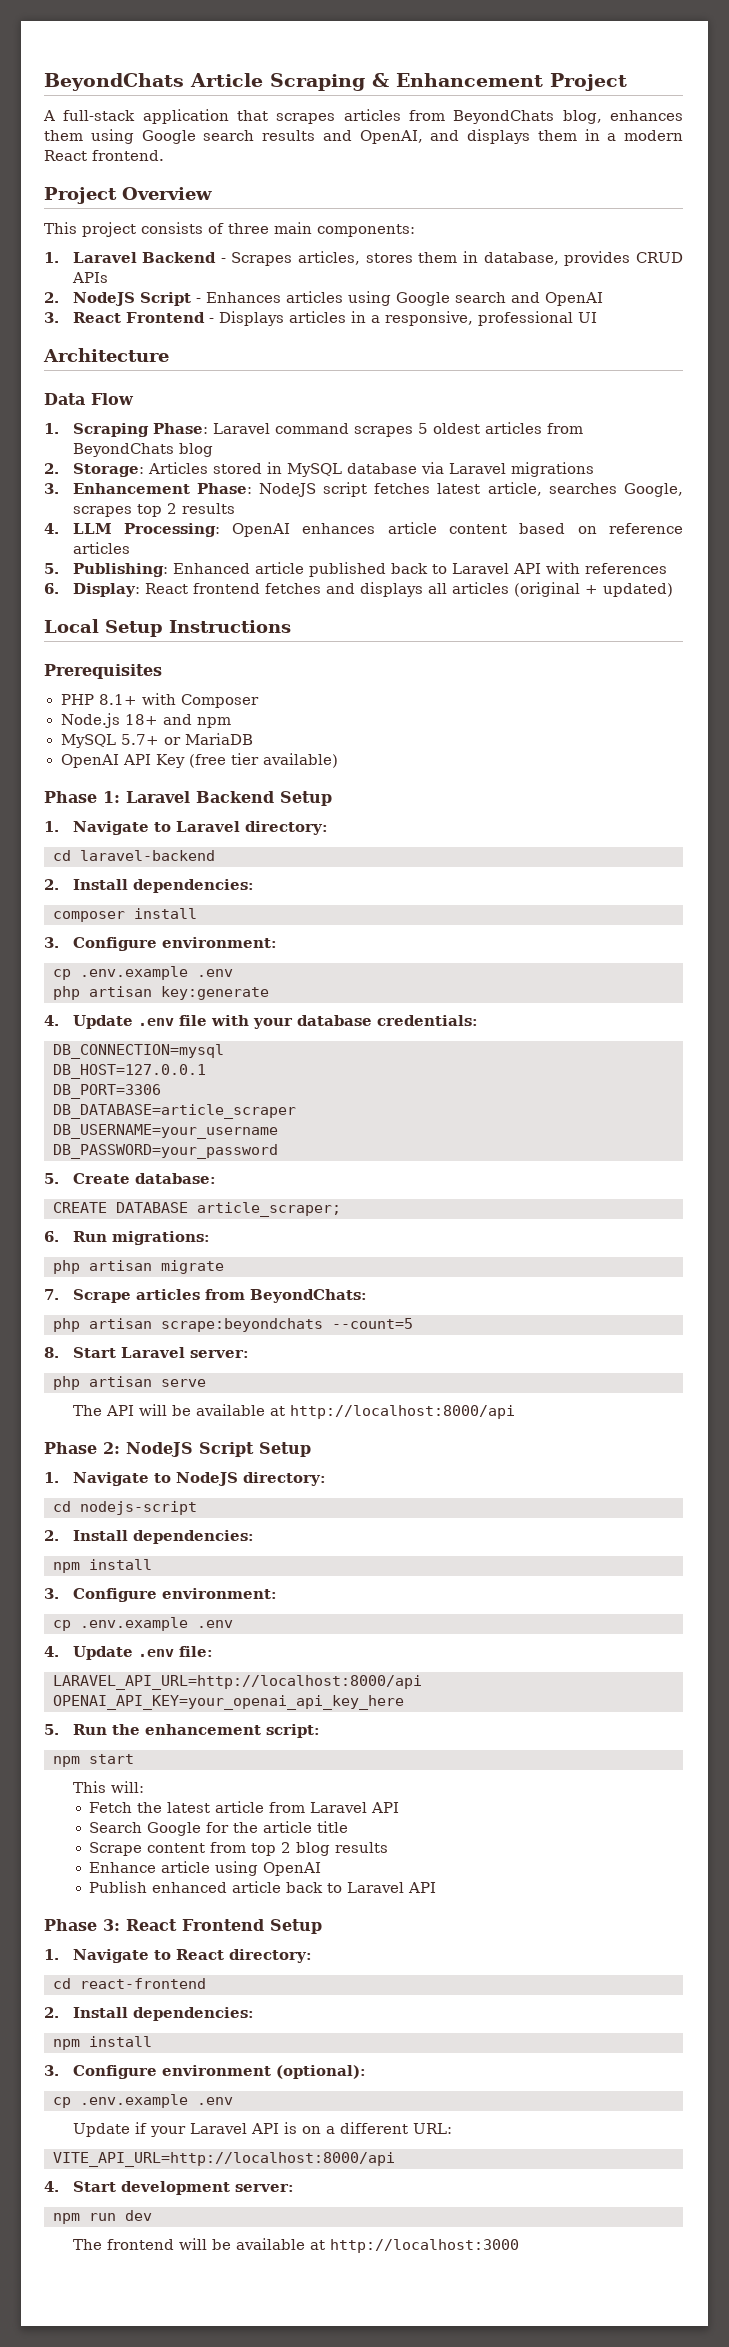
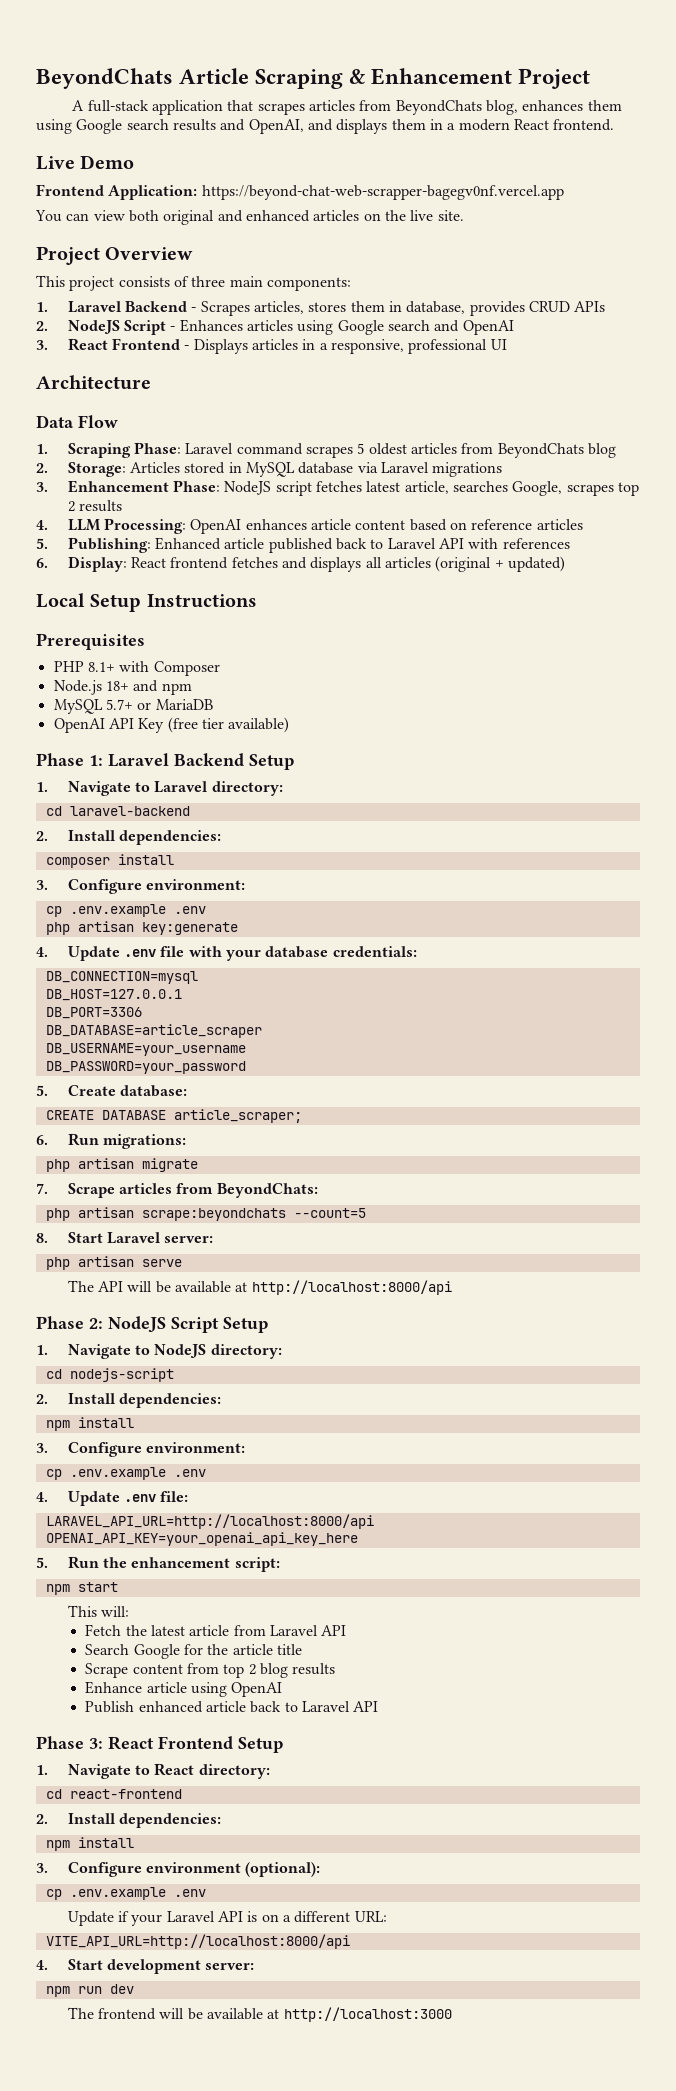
+ Live Demo
+ Frontend Application: https://beyond-chat-web-scrapper-bagegv0nf.vercel.app
+ You can view both original and enhanced articles on the live site.

